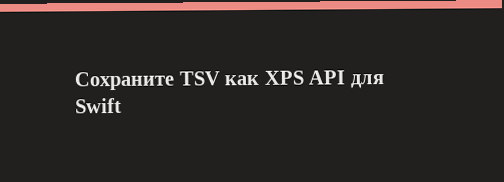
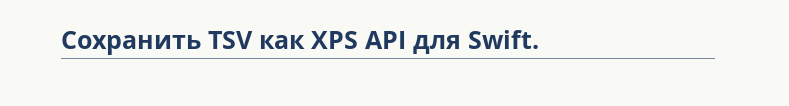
- Сохраните TSV как XPS API для Swift
+ Сохранить TSV как XPS API для Swift.

